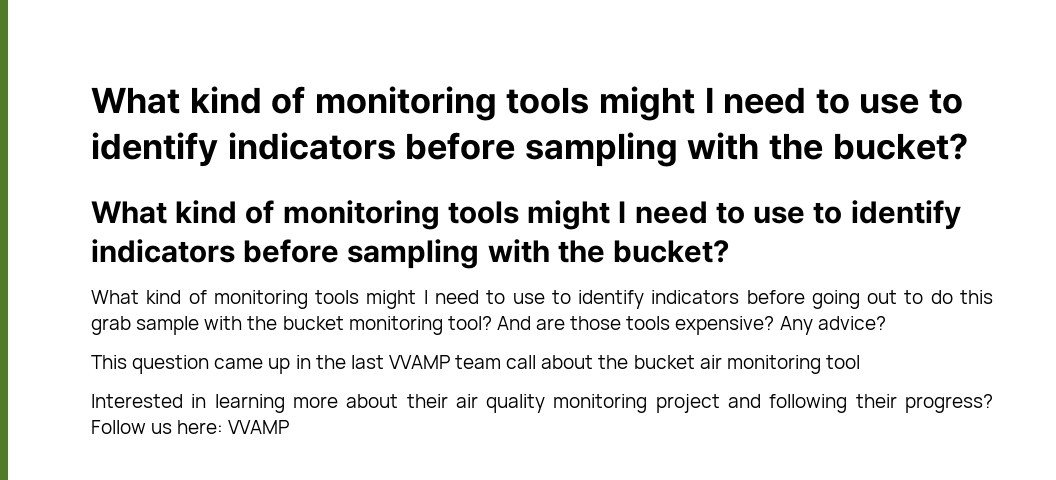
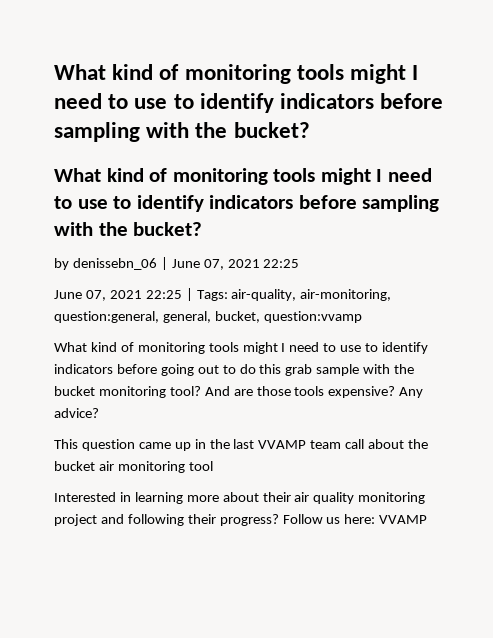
+ by denissebn_06 | June 07, 2021 22:25
+ June 07, 2021 22:25 | Tags: air-quality, air-monitoring, question:general, general, bucket, question:vvamp

